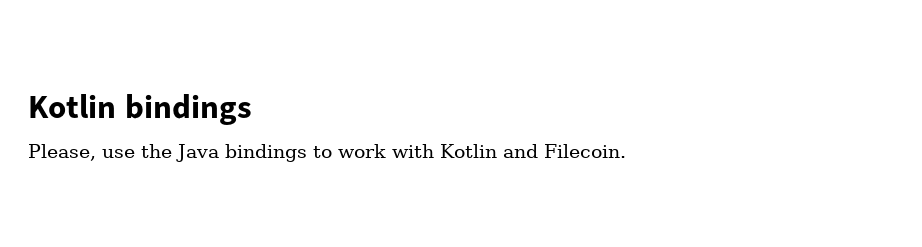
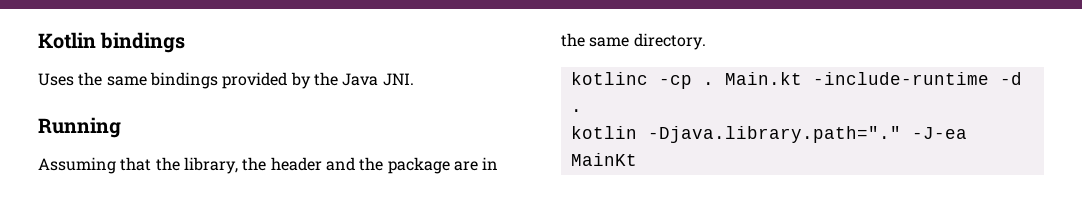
- Please, use the Java bindings to work with Kotlin and Filecoin.
+ Uses the same bindings provided by the Java JNI.
+ Running
+ Assuming that the library, the header and the package are in the same directory.
+ kotlinc -cp . Main.kt -include-runtime -d .
+ kotlin -Djava.library.path="." -J-ea MainKt

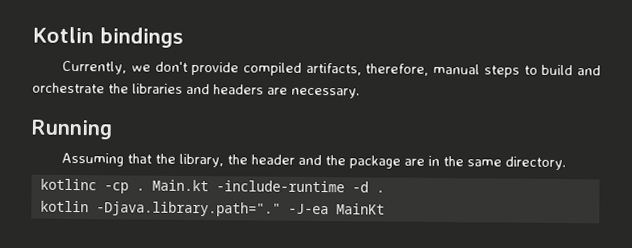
- Uses the same bindings provided by the Java JNI.
+ Currently, we don't provide compiled artifacts, therefore, manual steps to build and orchestrate the libraries and headers are necessary.

